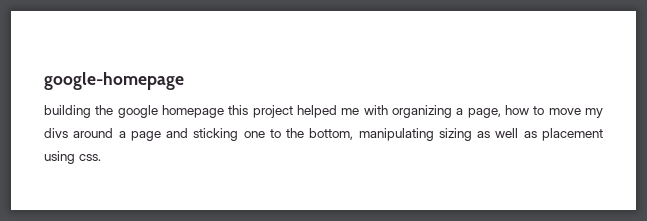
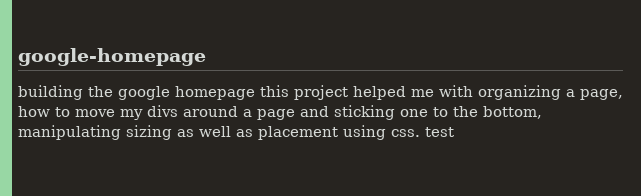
- building the google homepage this project helped me with organizing a page, how to move my divs around a page and sticking one to the bottom, manipulating sizing as well as placement using css.
+ building the google homepage this project helped me with organizing a page, how to move my divs around a page and sticking one to the bottom, manipulating sizing as well as placement using css. test

